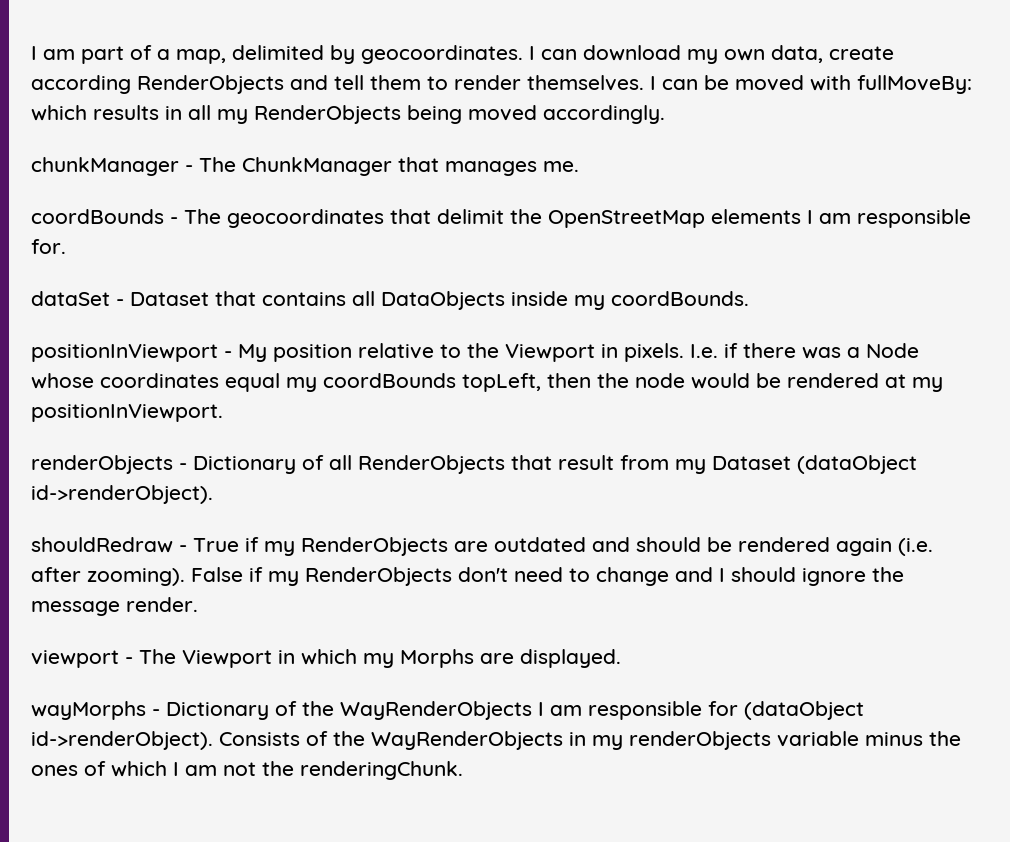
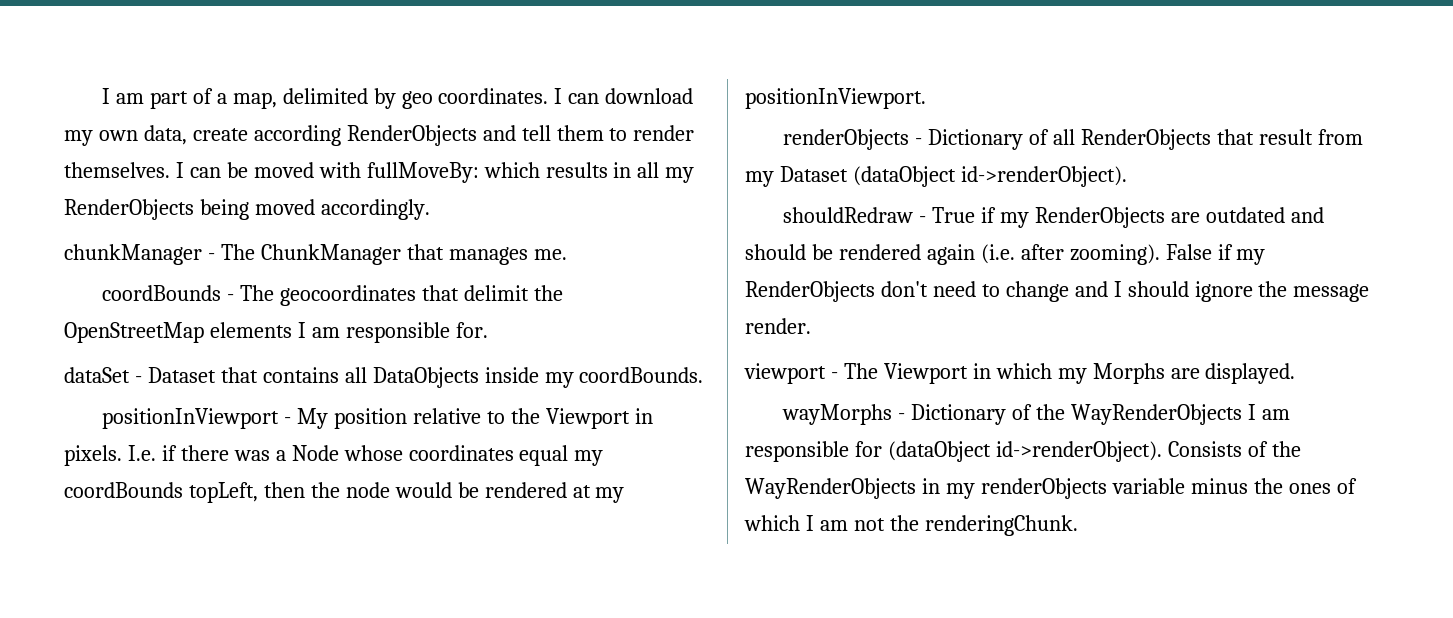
- I am part of a map, delimited by geocoordinates.
+ I am part of a map, delimited by geo coordinates.

